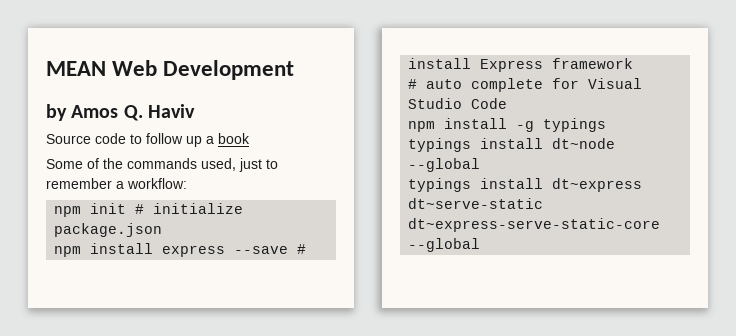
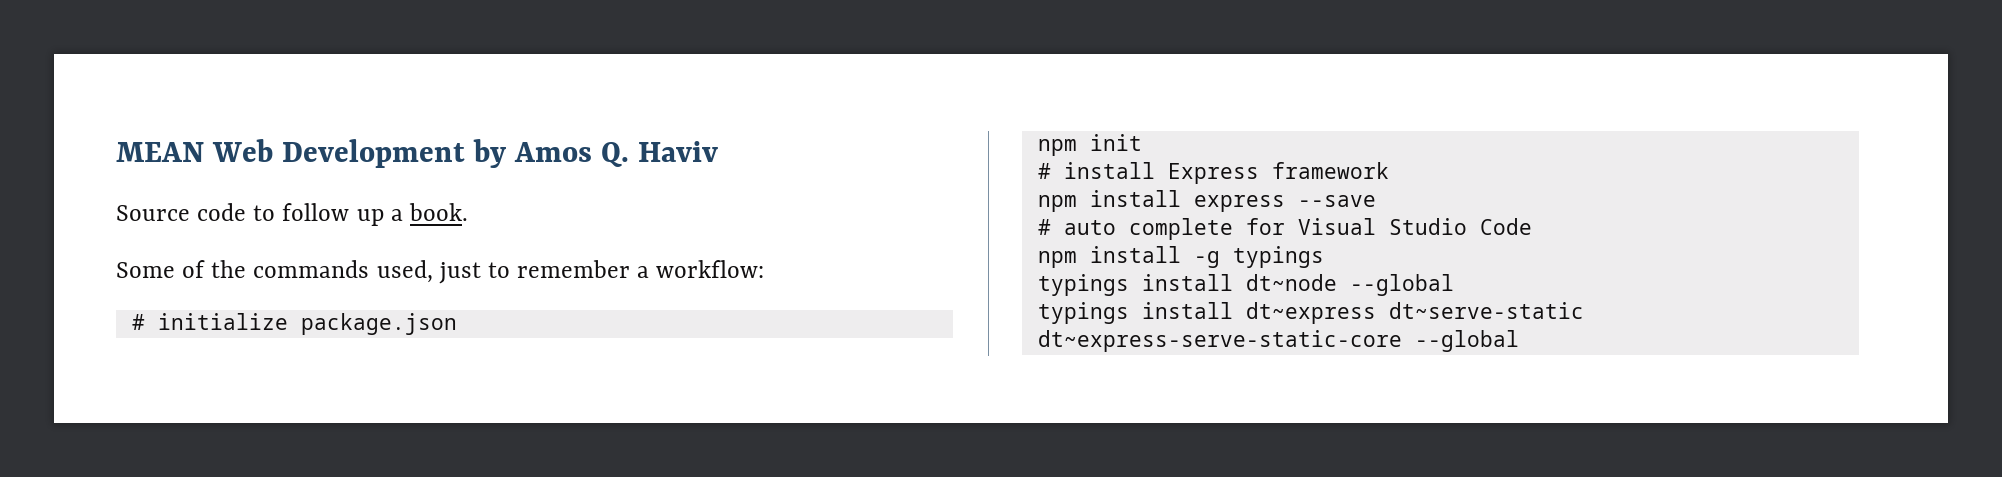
- MEAN Web Development
- by Amos Q. Haviv
+ MEAN Web Development by Amos Q. Haviv
- Source code to follow up a book
+ Source code to follow up a book.
- npm init # initialize package.json
+ # initialize package.json
- npm install express --save # install Express framework
+ npm init
+ # install Express framework
+ npm install express --save

